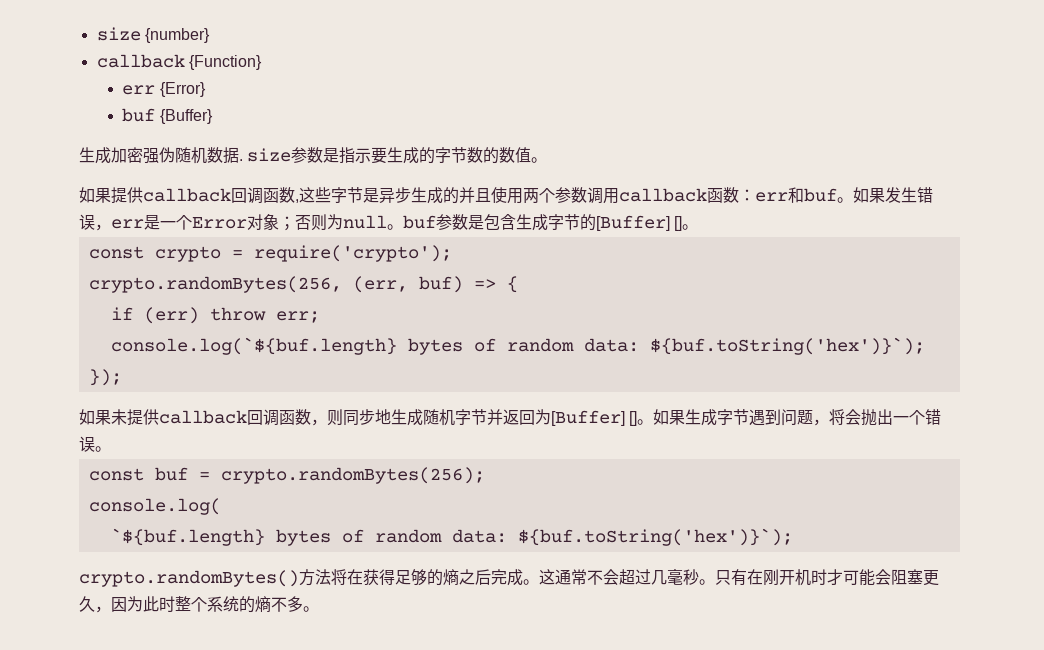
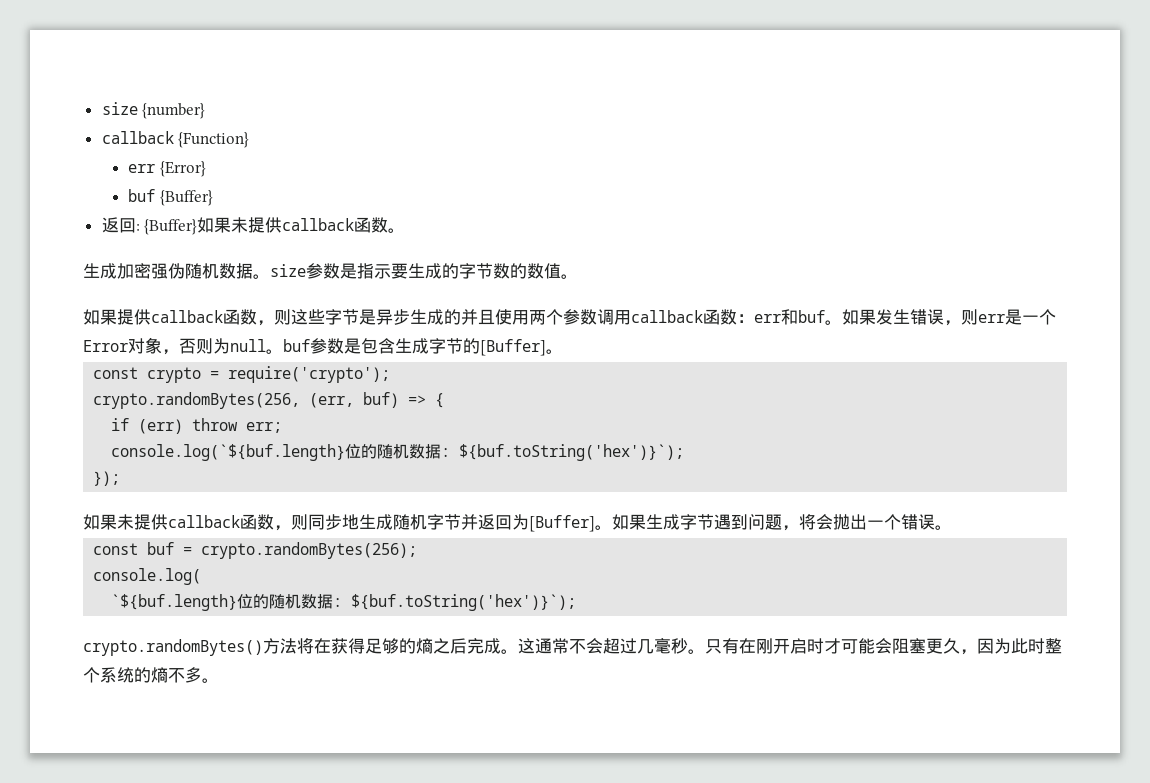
+ 返回: {Buffer}如果未提供callback函数。
- 生成加密强伪随机数据. size参数是指示要生成的字节数的数值。
+ 生成加密强伪随机数据。size参数是指示要生成的字节数的数值。
- 如果提供callback回调函数,这些字节是异步生成的并且使用两个参数调用callback函数：err和buf。
+ 如果提供callback函数，则这些字节是异步生成的并且使用两个参数调用callback函数：err和buf。
- 如果发生错误，err是一个Error对象；否则为null。buf参数是包含生成字节的[Buffer] []。
+ 如果发生错误，则err是一个Error对象，否则为null。buf参数是包含生成字节的[Buffer]。
- console.log(`${buf.length} bytes of random data: ${buf.toString('hex')}`);
+ console.log(`${buf.length}位的随机数据: ${buf.toString('hex')}`);
- 如果未提供callback回调函数，则同步地生成随机字节并返回为[Buffer] []。
+ 如果未提供callback函数，则同步地生成随机字节并返回为[Buffer]。
- `${buf.length} bytes of random data: ${buf.toString('hex')}`);
+ `${buf.length}位的随机数据: ${buf.toString('hex')}`);
- 只有在刚开机时才可能会阻塞更久，因为此时整个系统的熵不多。
+ 只有在刚开启时才可能会阻塞更久，因为此时整个系统的熵不多。

